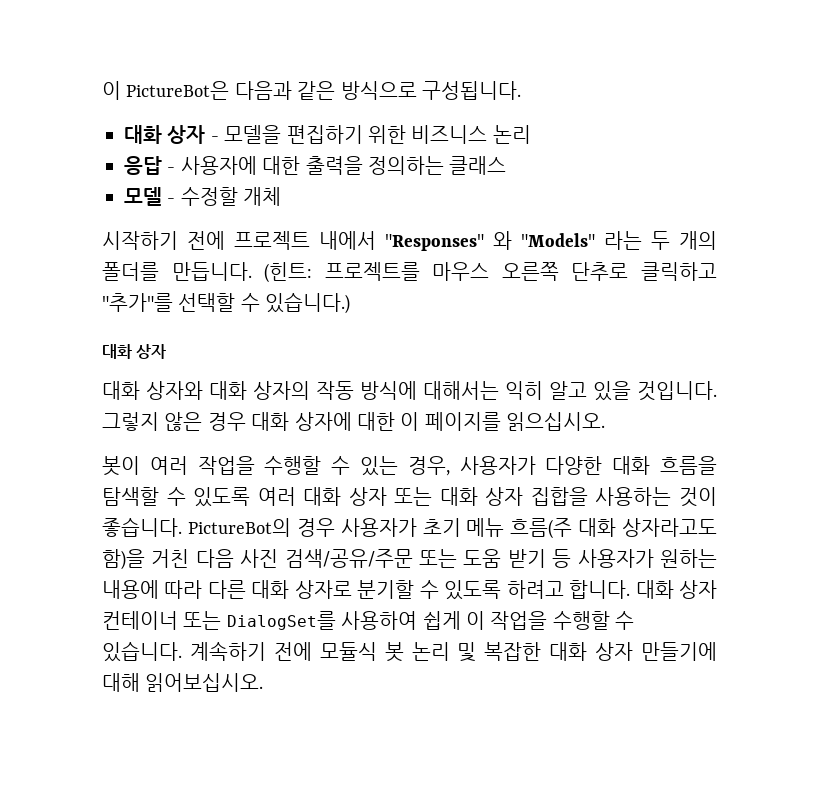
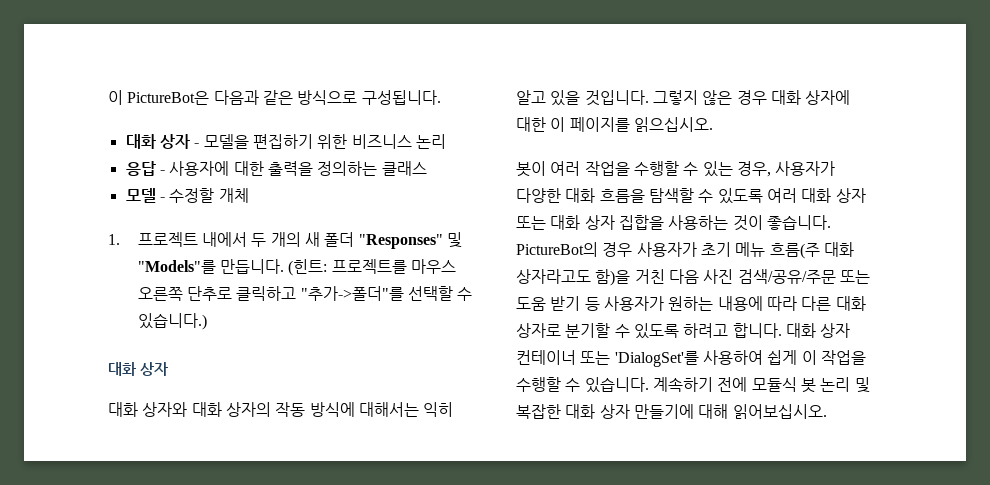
- 시작하기 전에 프로젝트 내에서 "Responses" 와 "Models" 라는 두 개의 폴더를 만듭니다.
+ 1. 프로젝트 내에서 두 개의 새 폴더 "Responses" 및 "Models"를 만듭니다.
- (힌트: 프로젝트를 마우스 오른쪽 단추로 클릭하고 "추가"를 선택할 수 있습니다.)
+ (힌트: 프로젝트를 마우스 오른쪽 단추로 클릭하고 "추가->폴더"를 선택할 수 있습니다.)
- 대화 상자 컨테이너 또는 DialogSet를 사용하여 쉽게 이 작업을 수행할 수 있습니다.
+ 대화 상자 컨테이너 또는 'DialogSet'를 사용하여 쉽게 이 작업을 수행할 수 있습니다.

